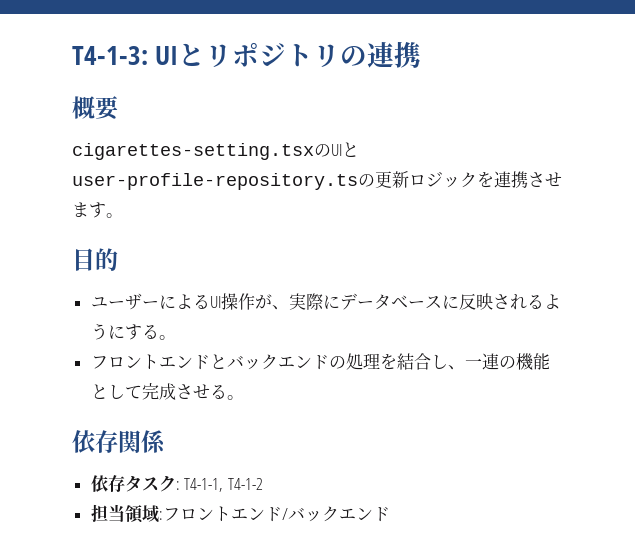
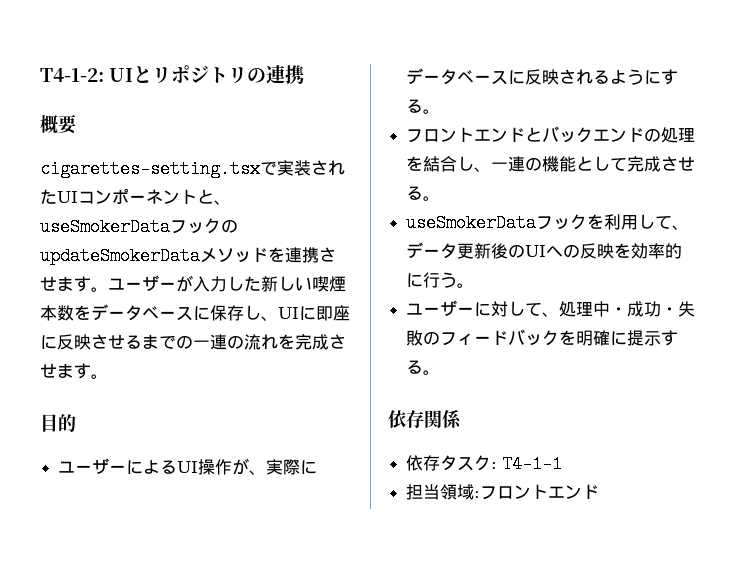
- T4-1-3: UIとリポジトリの連携
+ T4-1-2: UIとリポジトリの連携
- cigarettes-setting.tsxのUIとuser-profile-repository.tsの更新ロジックを連携させます。
+ cigarettes-setting.tsxで実装されたUIコンポーネントと、useSmokerDataフックのupdateSmokerDataメソッドを連携させます。ユーザーが入力した新しい喫煙本数をデータベースに保存し、UIに即座に反映させるまでの一連の流れを完成させます。
+ useSmokerDataフックを利用して、データ更新後のUIへの反映を効率的に行う。
+ ユーザーに対して、処理中・成功・失敗のフィードバックを明確に提示する。
- 依存タスク: T4-1-1, T4-1-2
+ 依存タスク: T4-1-1
- 担当領域:フロントエンド/バックエンド
+ 担当領域:フロントエンド

